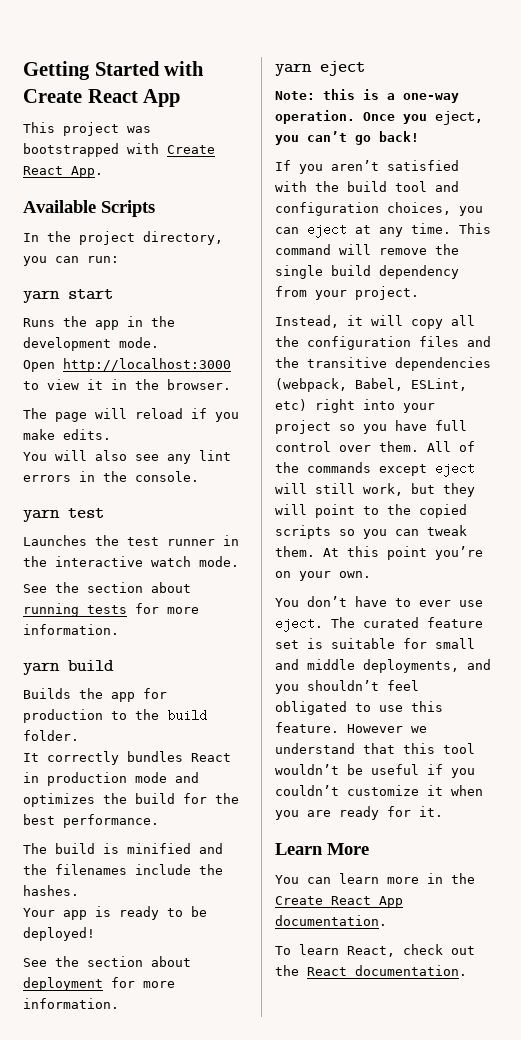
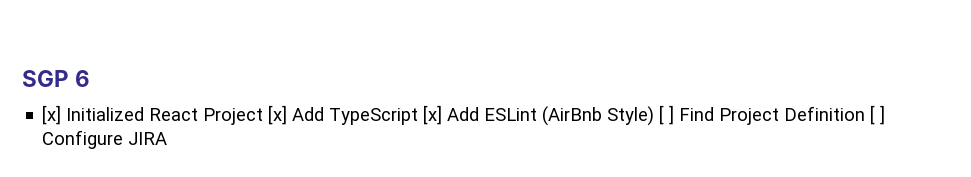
- Getting Started with Create React App
- This project was bootstrapped with Create React App.
- Available Scripts
- In the project directory, you can run:
- yarn start
- Runs the app in the development mode.
- Open http://localhost:3000 to view it in the browser.
- The page will reload if you make edits.
- You will also see any lint errors in the console.
- yarn test
- Launches the test runner in the interactive watch mode.
- See the section about running tests for more information.
- yarn build
- Builds the app for production to the build folder.
- It correctly bundles React in production mode and optimizes the build for the best performance.
- The build is minified and the filenames include the hashes.
- Your app is ready to be deployed!
- See the section about deployment for more information.
- yarn eject
- Note: this is a one-way operation. Once you eject, you can’t go back!
- If you aren’t satisfied with the build tool and configuration choices, you can eject at any time. This command will remove the single build dependency from your project.
- Instead, it will copy all the configuration files and the transitive dependencies (webpack, Babel, ESLint, etc) right into your project so you have full control over them. All of the commands except eject will still work, but they will point to the copied scripts so you can tweak them. At this point you’re on your own.
- You don’t have to ever use eject. The curated feature set is suitable for small and middle deployments, and you shouldn’t feel obligated to use this feature. However we understand that this tool wouldn’t be useful if you couldn’t customize it when you are ready for it.
- Learn More
- You can learn more in the Create React App documentation.
- To learn React, check out the React documentation.
+ SGP 6
+ [x] Initialized React Project [x] Add TypeScript [x] Add ESLint (AirBnb Style) [ ] Find Project Definition [ ] Configure JIRA

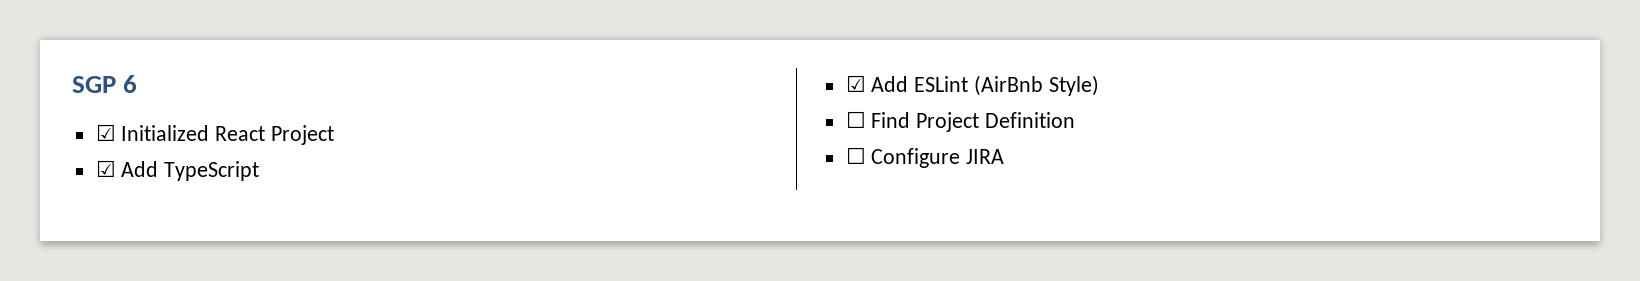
- [x] Initialized React Project [x] Add TypeScript [x] Add ESLint (AirBnb Style) [ ] Find Project Definition [ ] Configure JIRA
+ ☑ Initialized React Project
+ ☑ Add TypeScript
+ ☑ Add ESLint (AirBnb Style)
+ ☐ Find Project Definition
+ ☐ Configure JIRA

